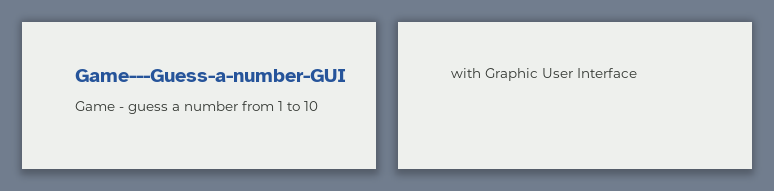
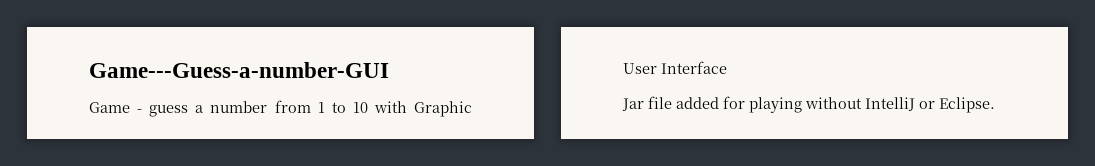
+ Jar file added for playing without IntelliJ or Eclipse.

